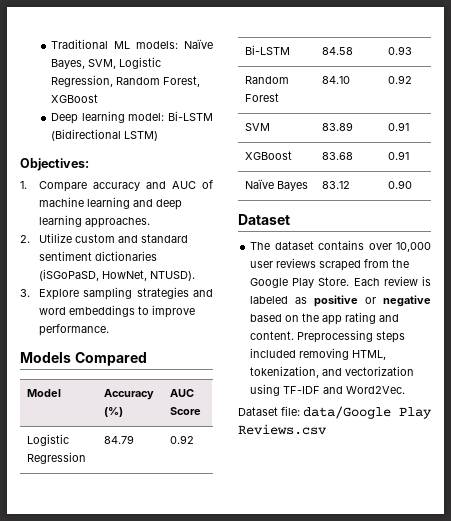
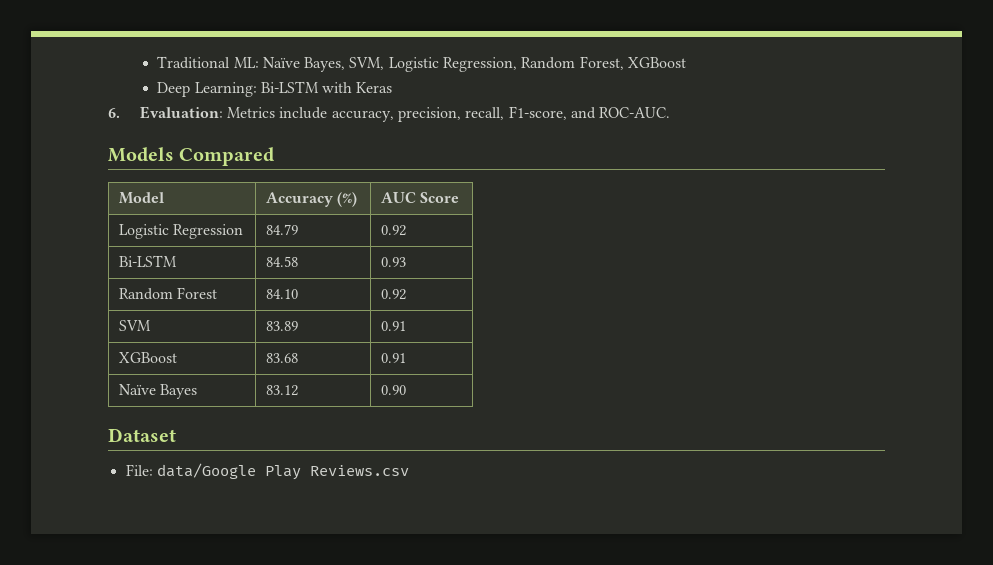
- Traditional ML models: Naïve Bayes, SVM, Logistic Regression, Random Forest, XGBoost
+ Traditional ML: Naïve Bayes, SVM, Logistic Regression, Random Forest, XGBoost
- Deep learning model: Bi-LSTM (Bidirectional LSTM)
- Objectives:
- 1. Compare accuracy and AUC of machine learning and deep learning approaches.
- 2. Utilize custom and standard sentiment dictionaries (iSGoPaSD, HowNet, NTUSD).
- 3. Explore sampling strategies and word embeddings to improve performance.
+ Deep Learning: Bi-LSTM with Keras
+ 6. Evaluation: Metrics include accuracy, precision, recall, F1-score, and ROC-AUC.
- The dataset contains over 10,000 user reviews scraped from the Google Play Store. Each review is labeled as positive or negative based on the app rating and content. Preprocessing steps included removing HTML, tokenization, and vectorization using TF-IDF and Word2Vec.
- Dataset file: data/Google Play Reviews.csv
+ File: data/Google Play Reviews.csv

